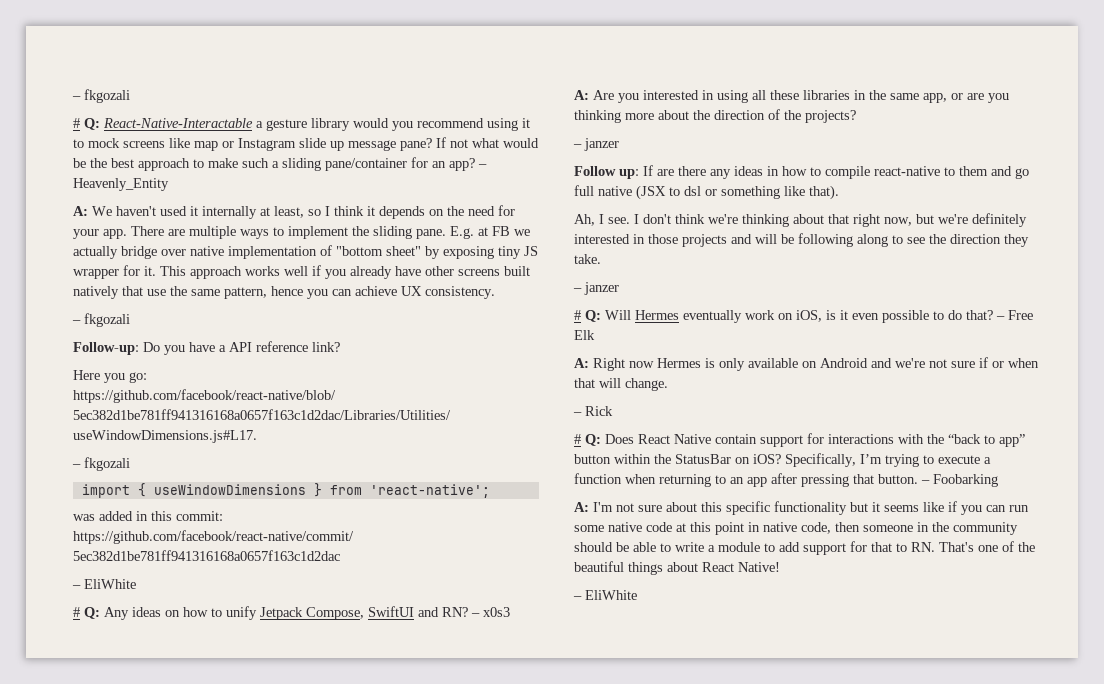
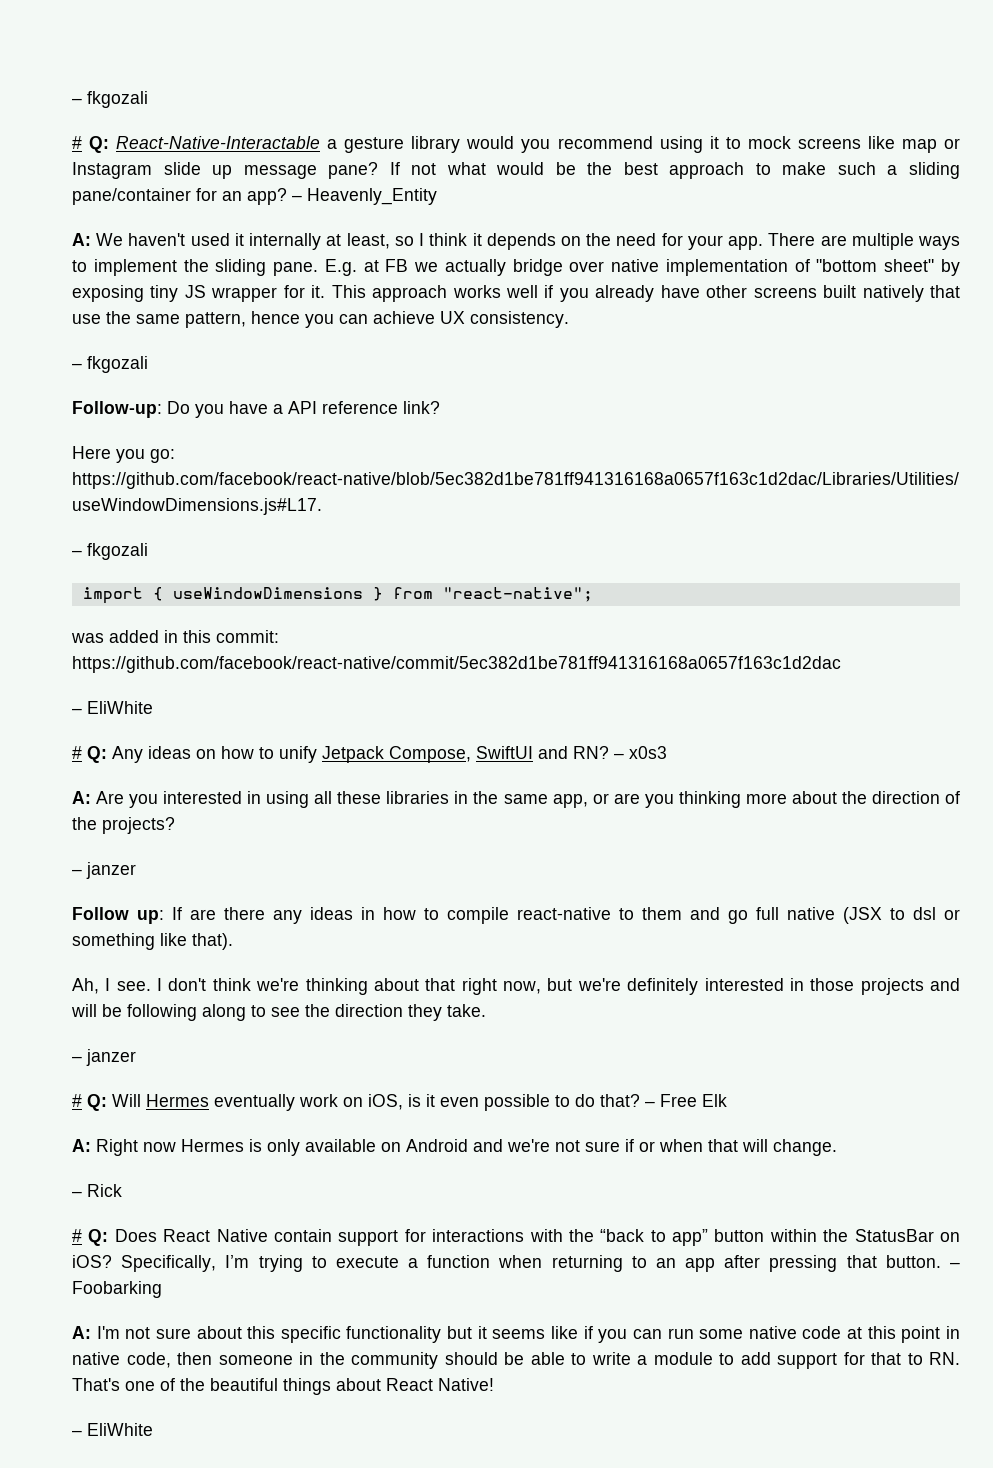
- import { useWindowDimensions } from 'react-native';
+ import { useWindowDimensions } from "react-native";

